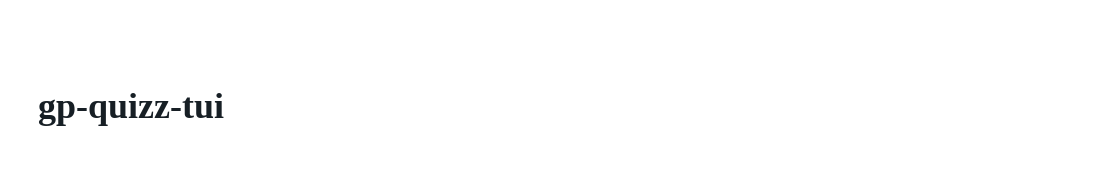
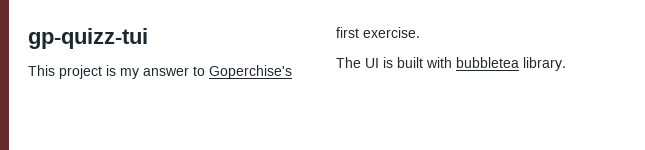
+ This project is my answer to Goperchise's first exercise.
+ The UI is built with bubbletea library.

